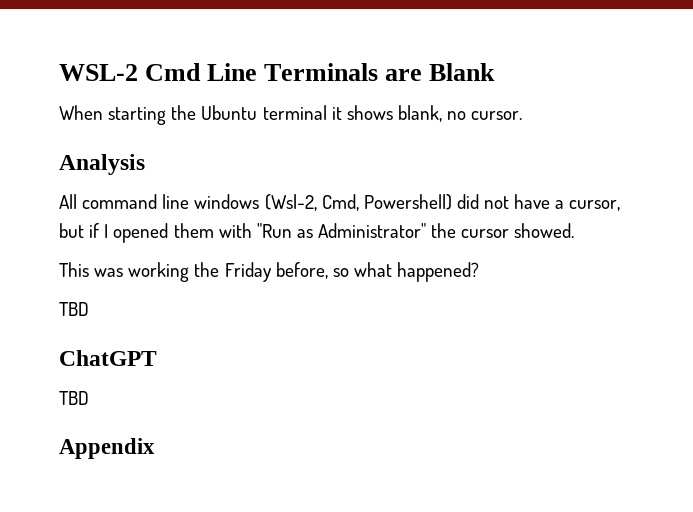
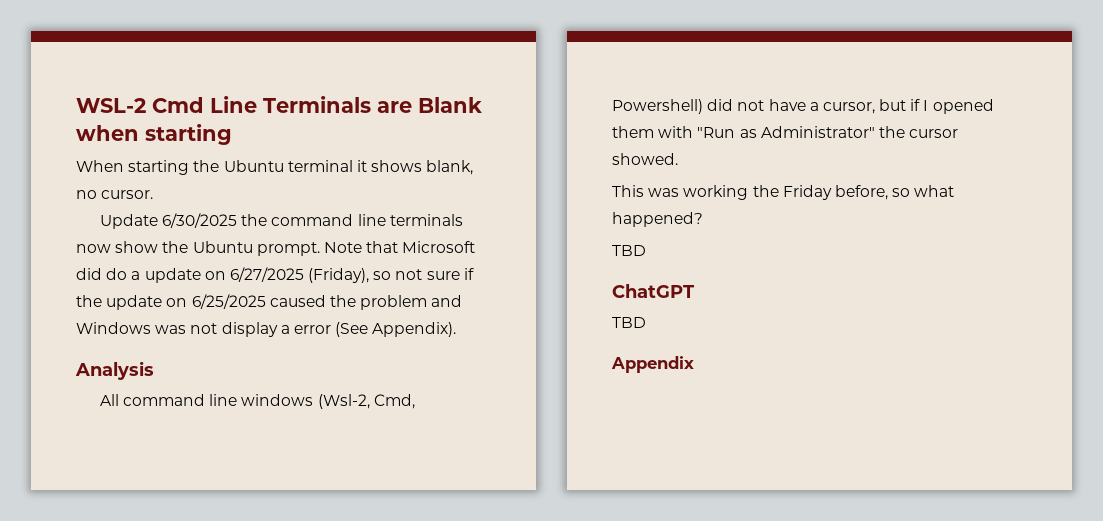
- WSL-2 Cmd Line Terminals are Blank
+ WSL-2 Cmd Line Terminals are Blank when starting
+ Update 6/30/2025 the command line terminals now show the Ubuntu prompt. Note that Microsoft did do a update on 6/27/2025 (Friday), so not sure if the update on 6/25/2025 caused the problem and Windows was not display a error (See Appendix).

